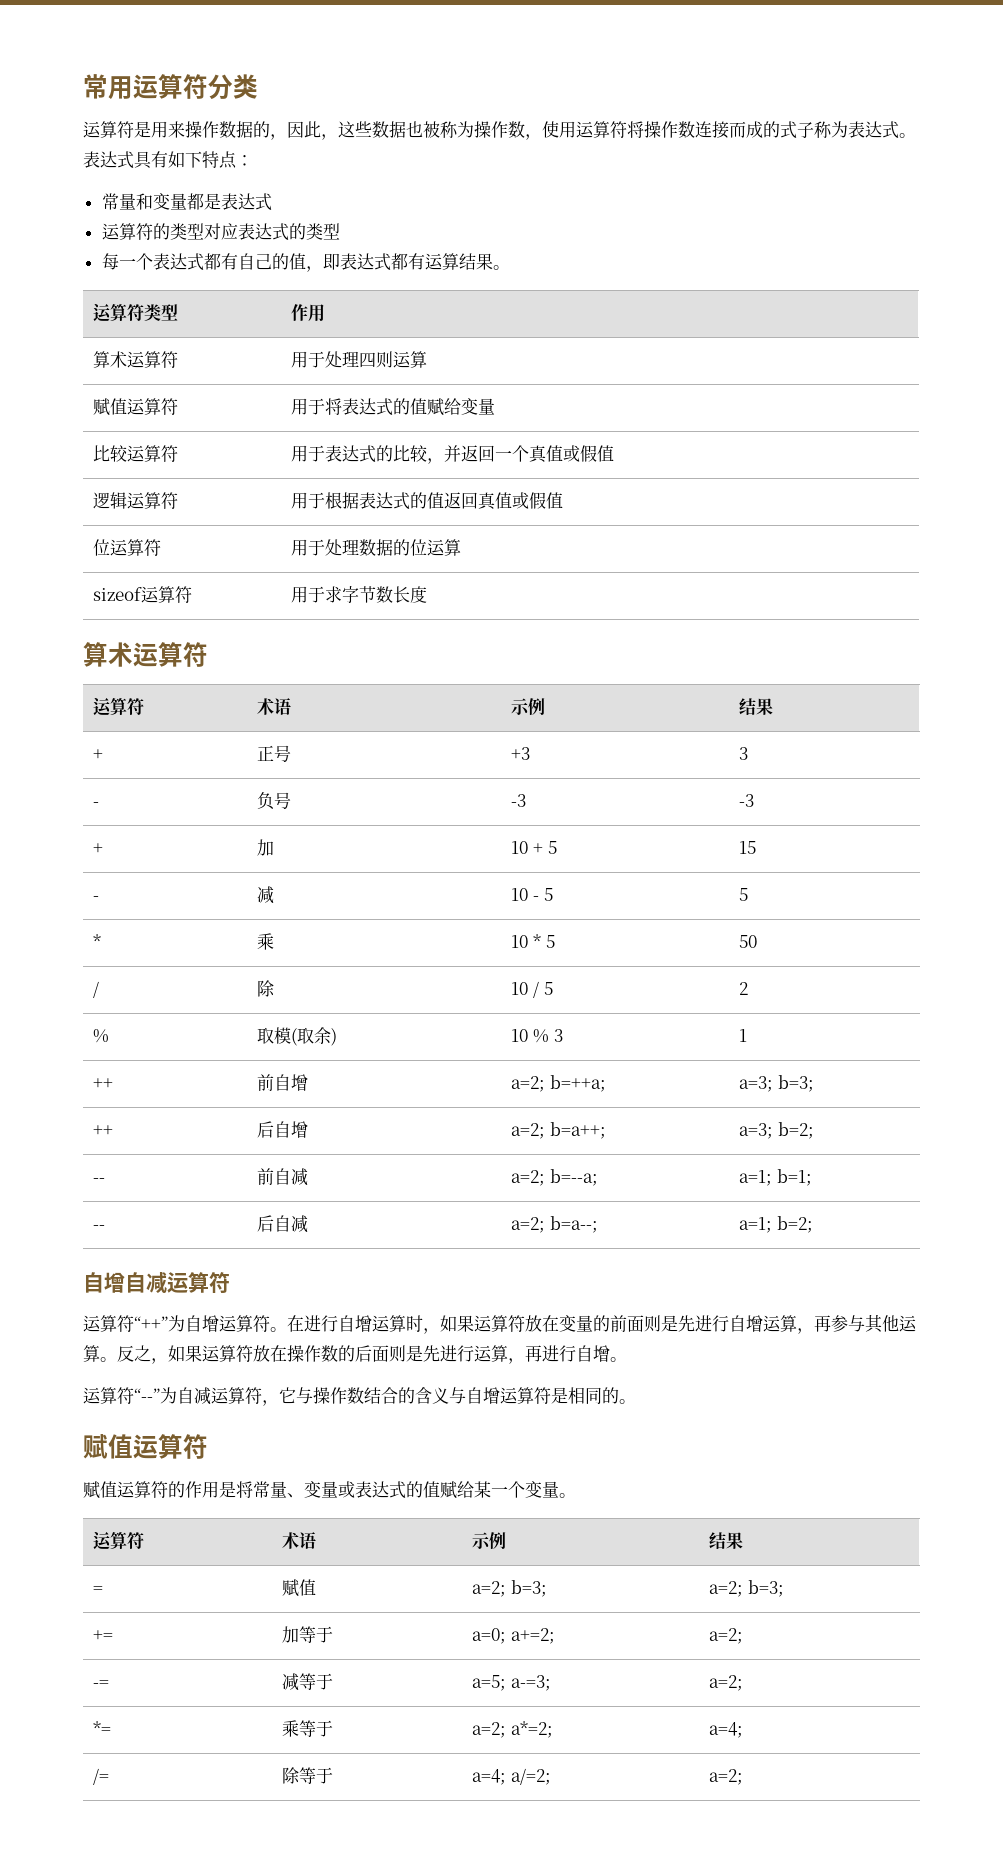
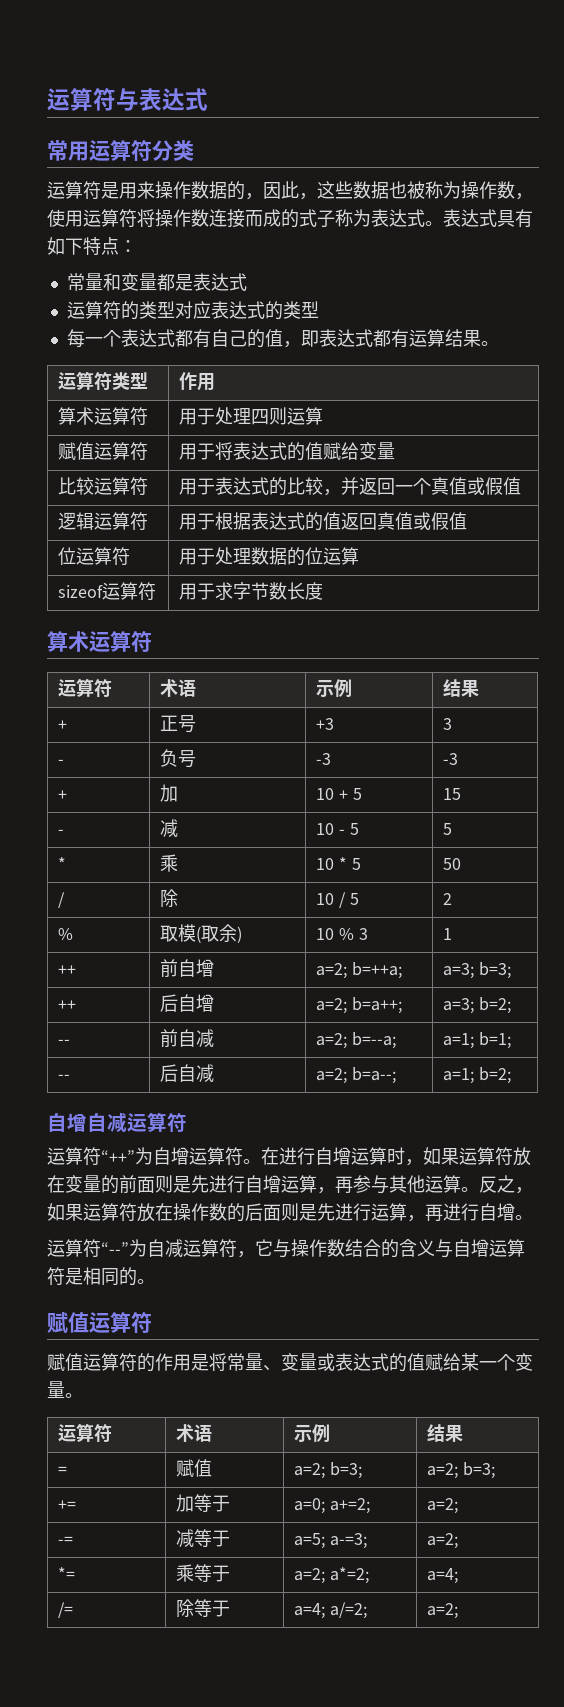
+ 运算符与表达式

